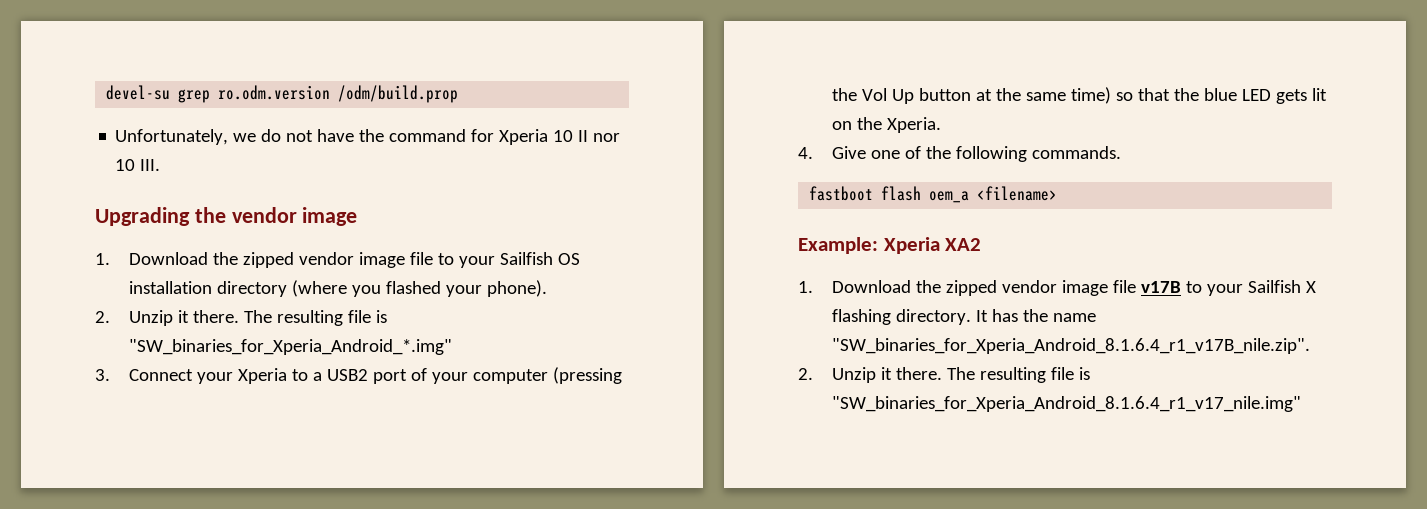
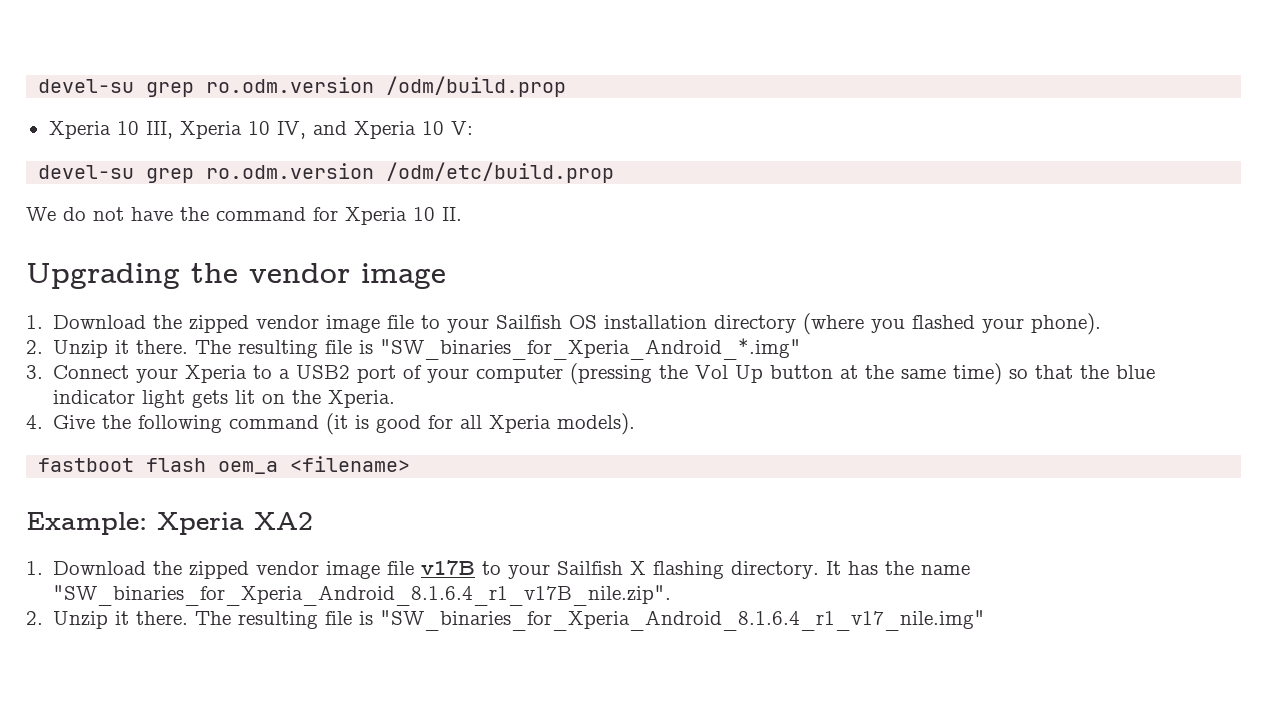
- Unfortunately, we do not have the command for Xperia 10 II nor 10 III.
+ Xperia 10 III, Xperia 10 IV, and Xperia 10 V:
+ devel-su grep ro.odm.version /odm/etc/build.prop
+ We do not have the command for Xperia 10 II.
- 3. Connect your Xperia to a USB2 port of your computer (pressing the Vol Up button at the same time) so that the blue LED gets lit on the Xperia.
+ 3. Connect your Xperia to a USB2 port of your computer (pressing the Vol Up button at the same time) so that the blue indicator light gets lit on the Xperia.
- 4. Give one of the following commands.
+ 4. Give the following command (it is good for all Xperia models).

